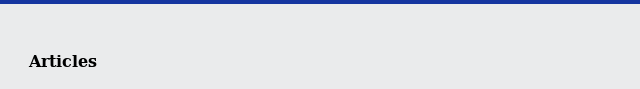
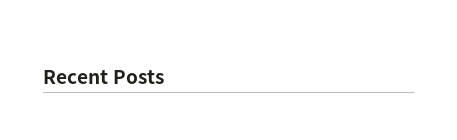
- Articles
+ Recent Posts

